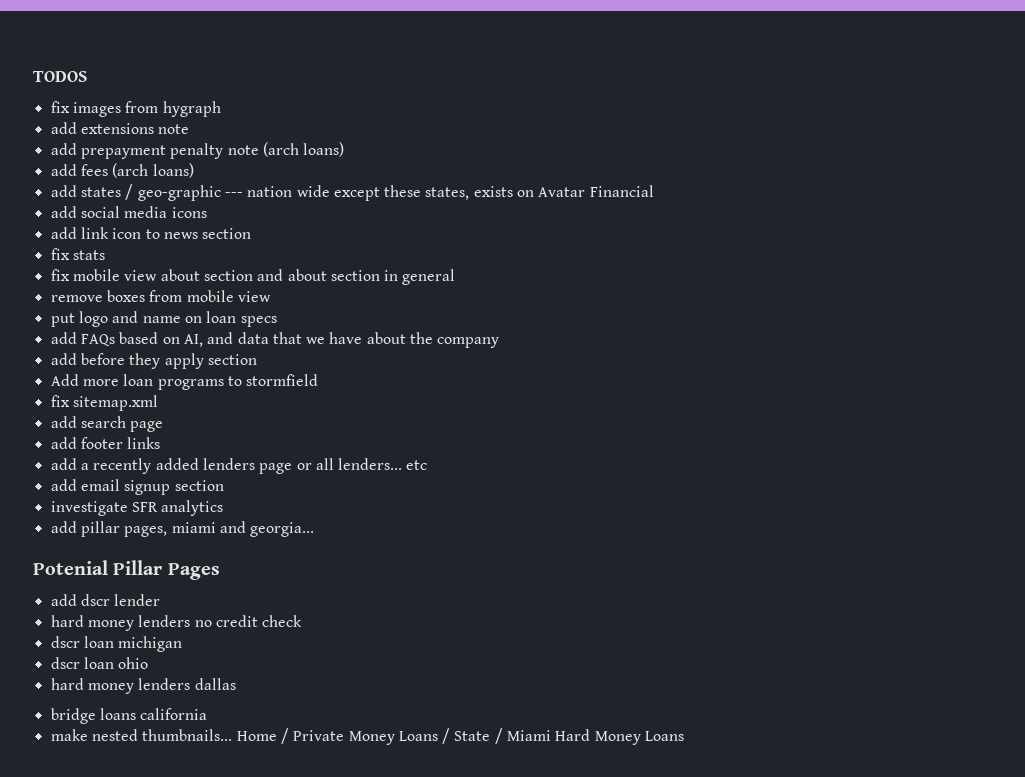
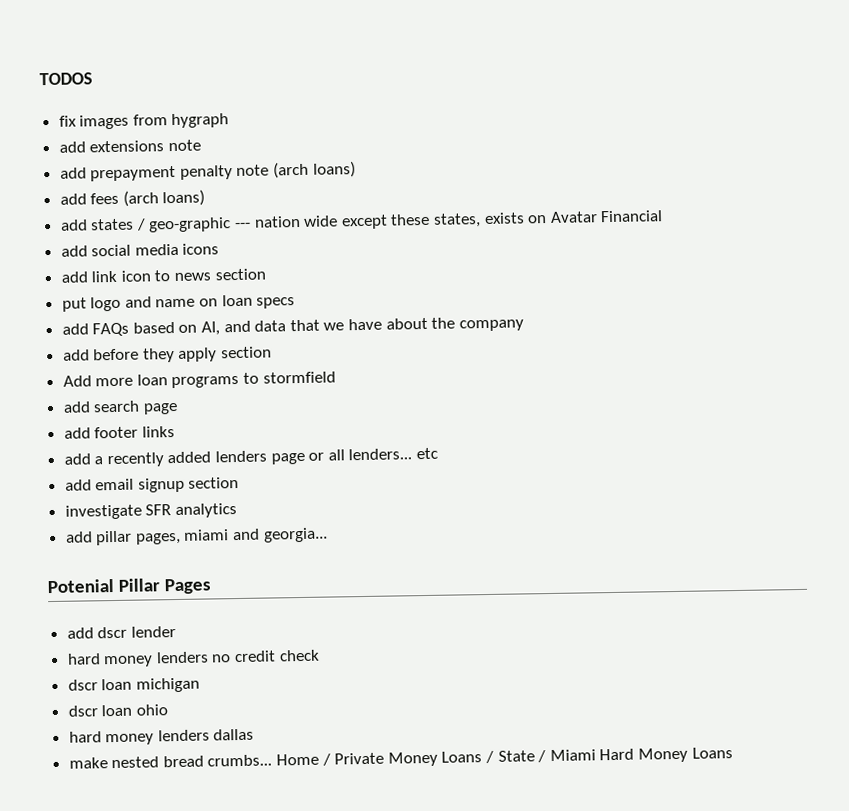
- fix stats
- fix mobile view about section and about section in general
- remove boxes from mobile view
- fix sitemap.xml
- bridge loans california
- make nested thumbnails...
+ make nested bread crumbs...

